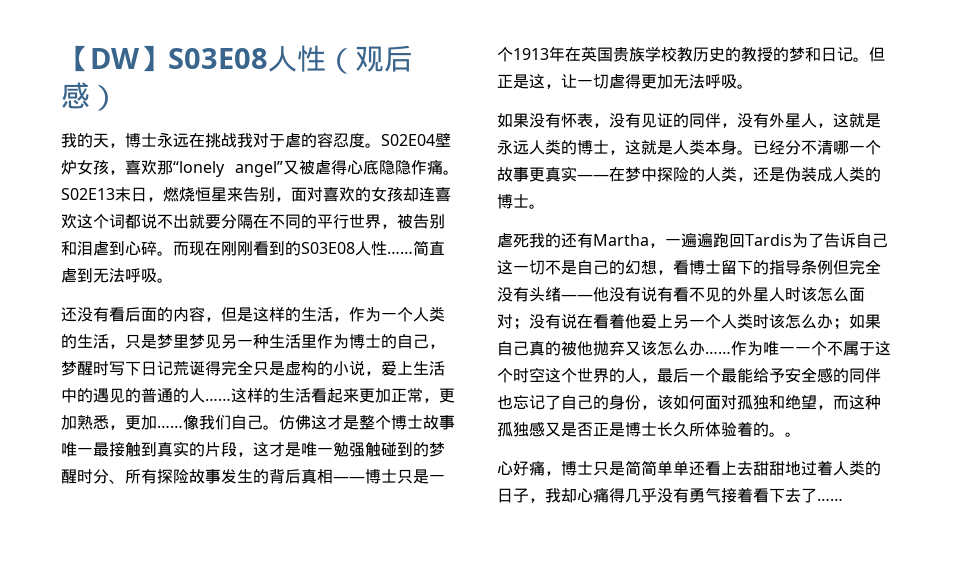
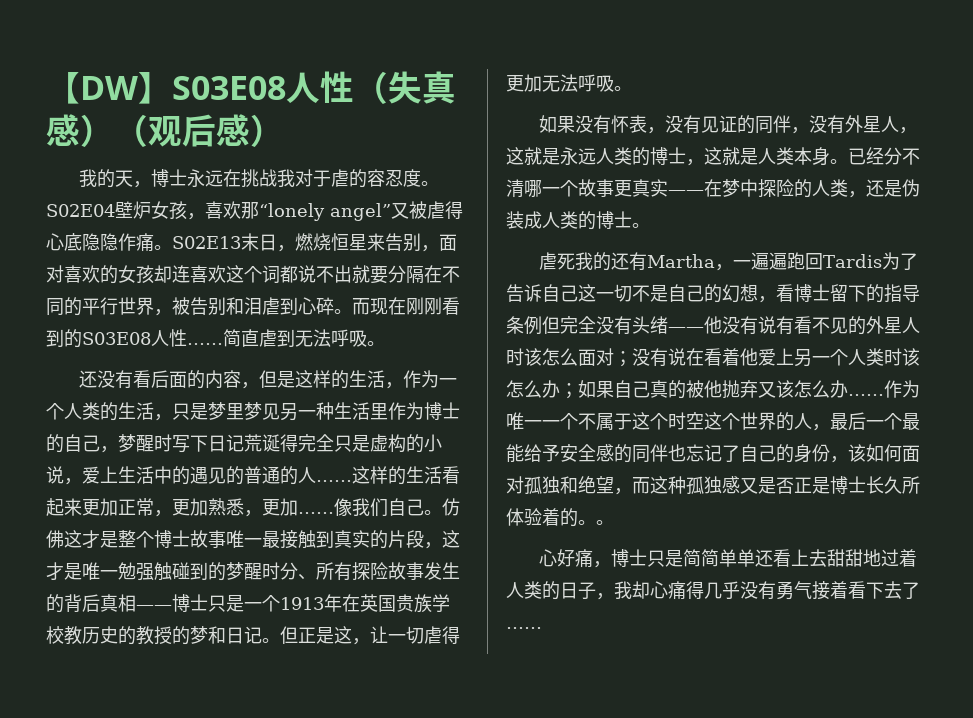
- 【DW】S03E08人性（观后感）
+ 【DW】S03E08人性（失真感）（观后感）

